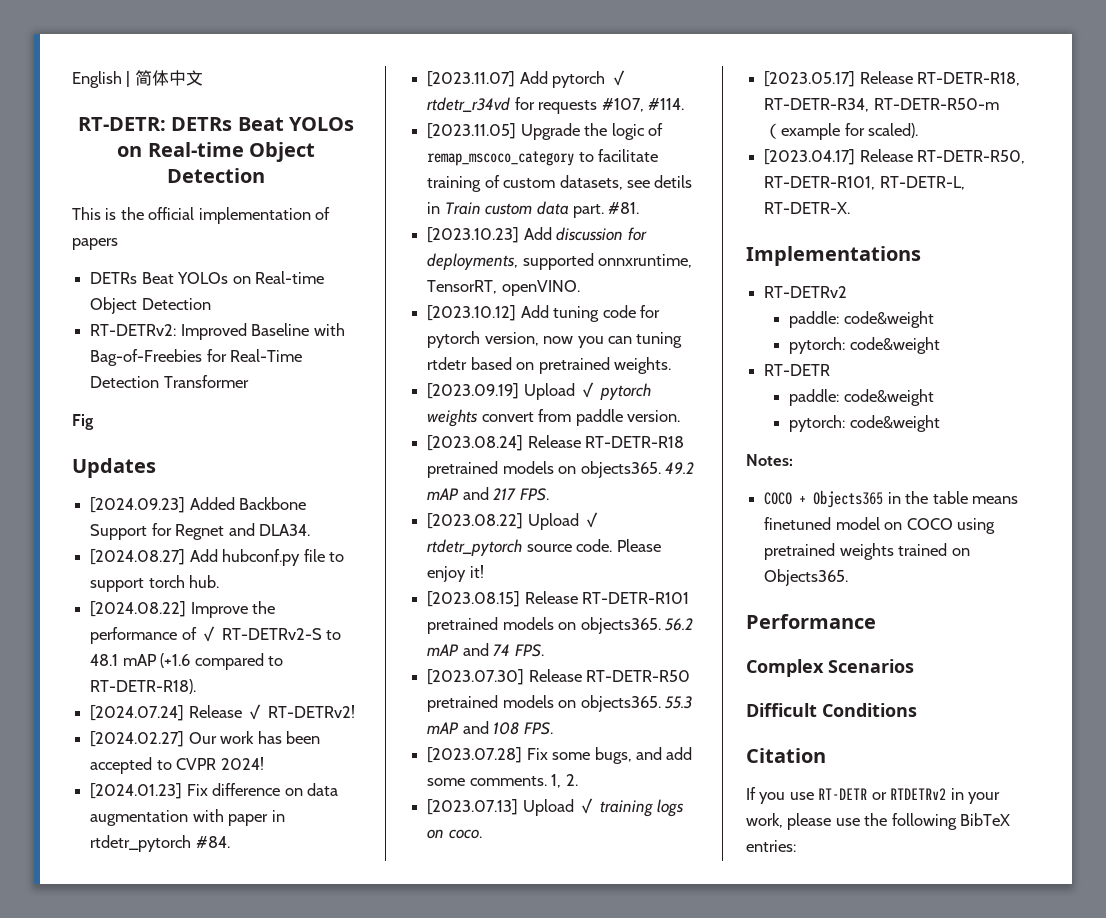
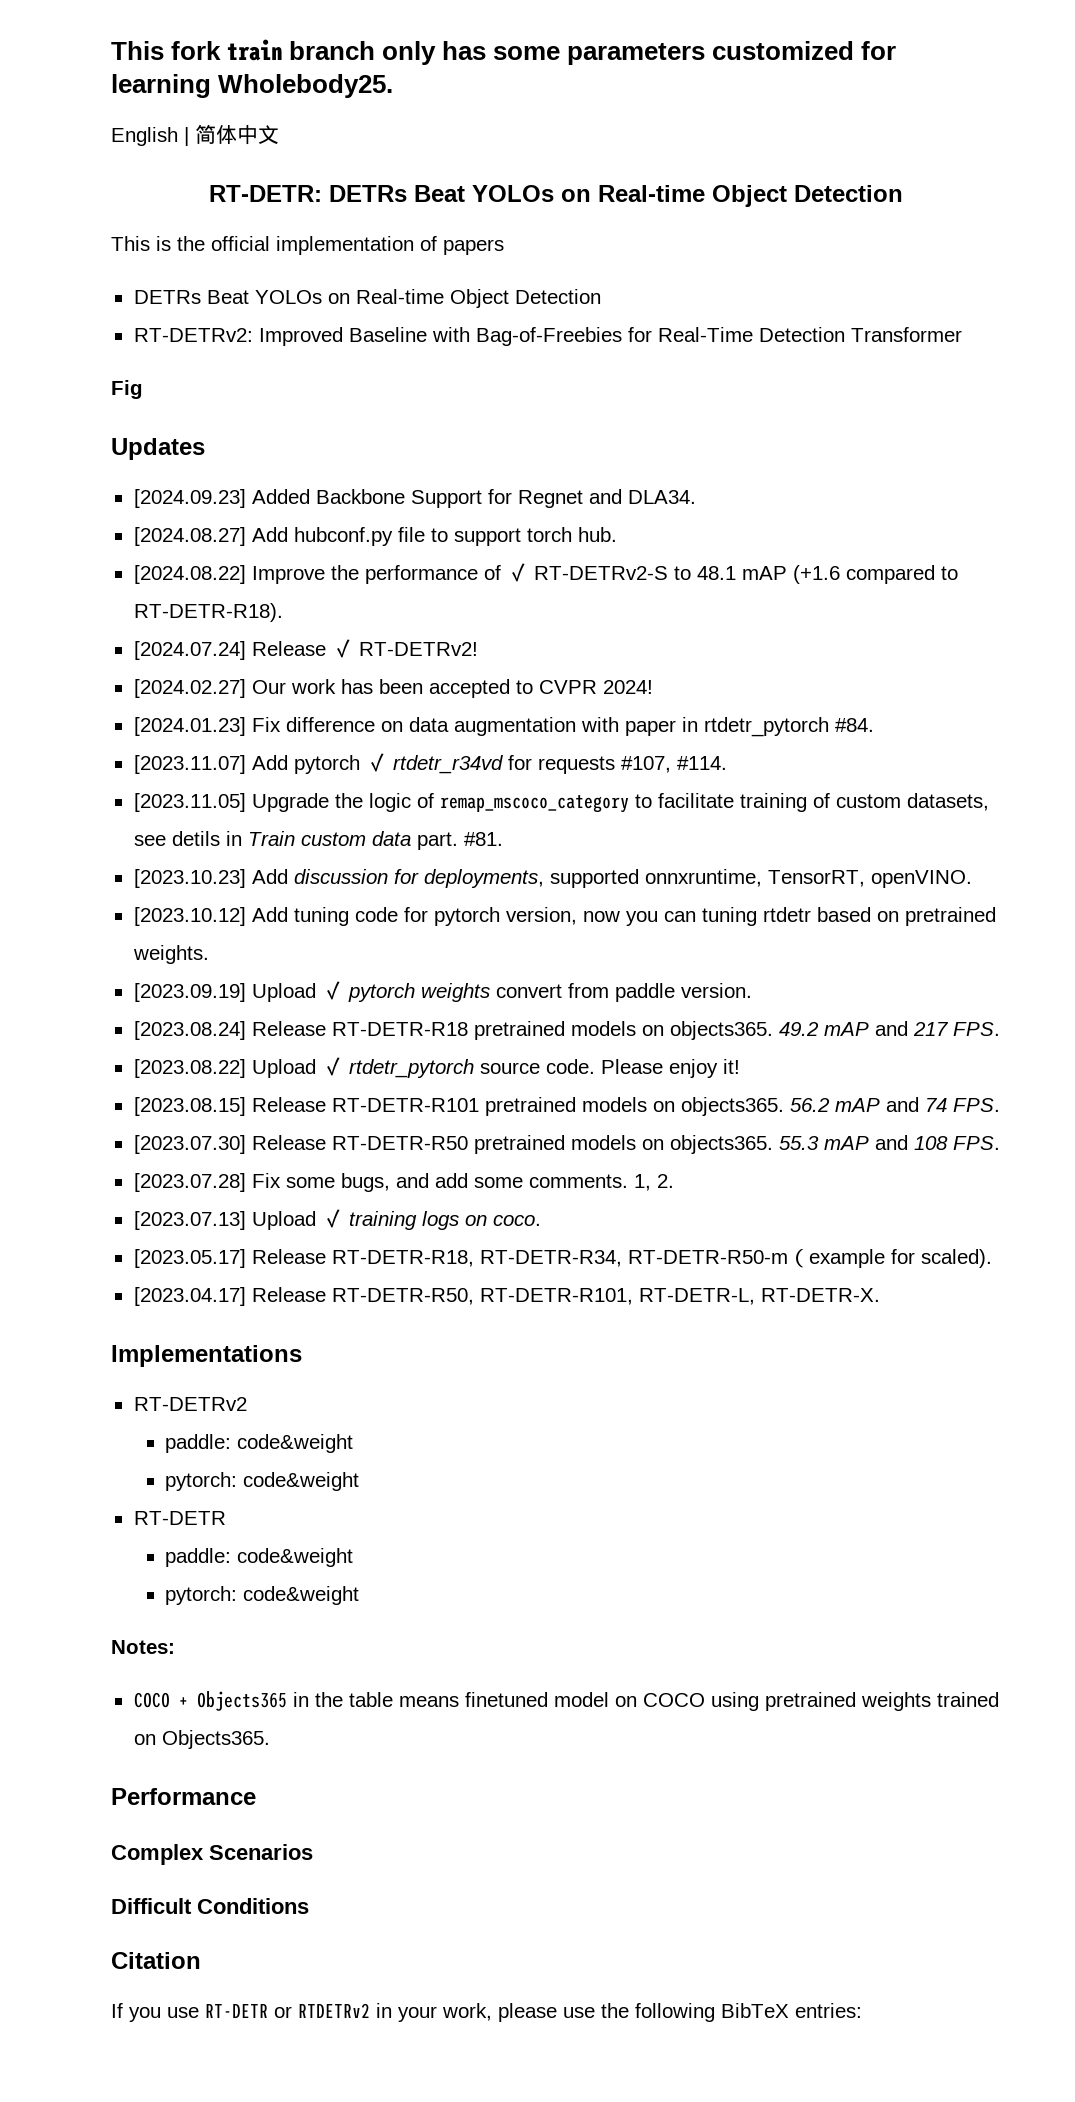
+ This fork train branch only has some parameters customized for learning Wholebody25.

